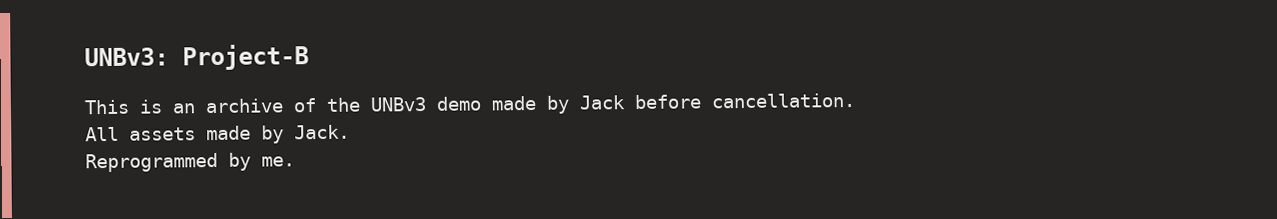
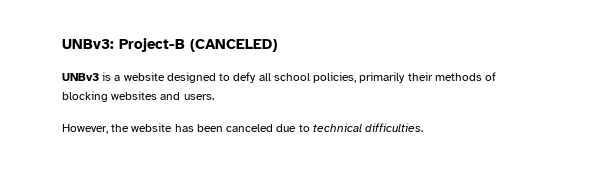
- UNBv3: Project-B
- This is an archive of the UNBv3 demo made by Jack before cancellation.
- All assets made by Jack.
- Reprogrammed by me.
+ UNBv3: Project-B (CANCELED)
+ UNBv3 is a website designed to defy all school policies, primarily their methods of blocking websites and users.
+ However, the website has been canceled due to technical difficulties.

